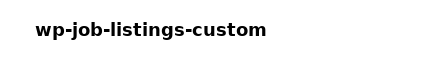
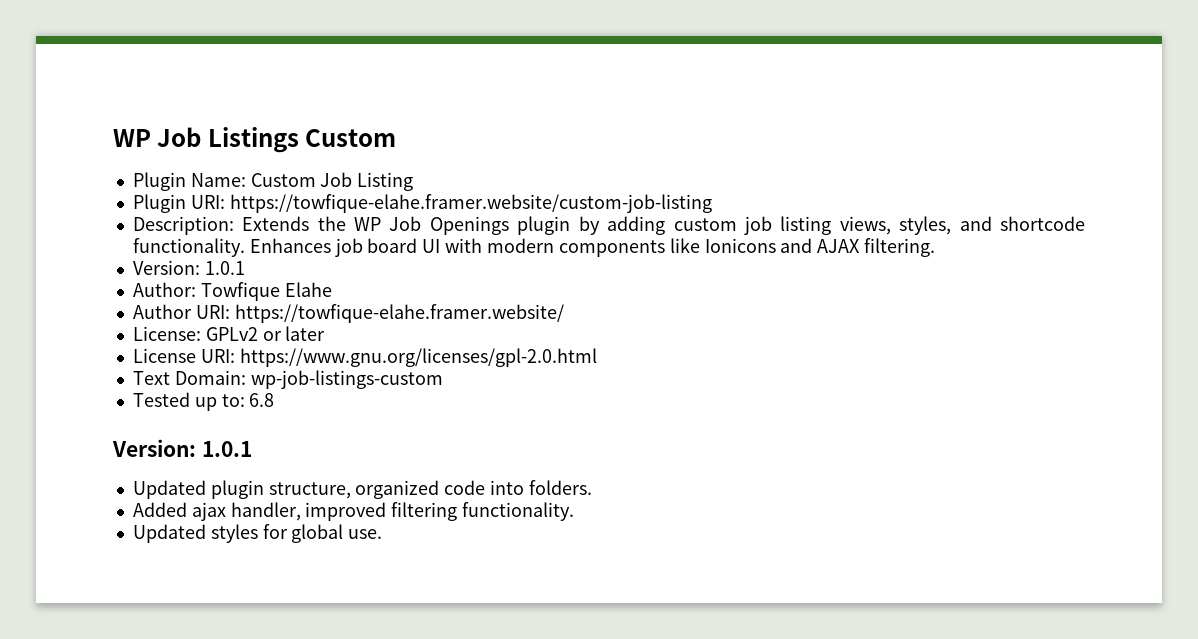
- wp-job-listings-custom
+ WP Job Listings Custom
+ Plugin Name: Custom Job Listing
+ Plugin URI: https://towfique-elahe.framer.website/custom-job-listing
+ Description: Extends the WP Job Openings plugin by adding custom job listing views, styles, and shortcode functionality. Enhances job board UI with modern components like Ionicons and AJAX filtering.
+ Version: 1.0.1
+ Author: Towfique Elahe
+ Author URI: https://towfique-elahe.framer.website/
+ License: GPLv2 or later
+ License URI: https://www.gnu.org/licenses/gpl-2.0.html
+ Text Domain: wp-job-listings-custom
+ Tested up to: 6.8
+ Version: 1.0.1
+ Updated plugin structure, organized code into folders.
+ Added ajax handler, improved filtering functionality.
+ Updated styles for global use.

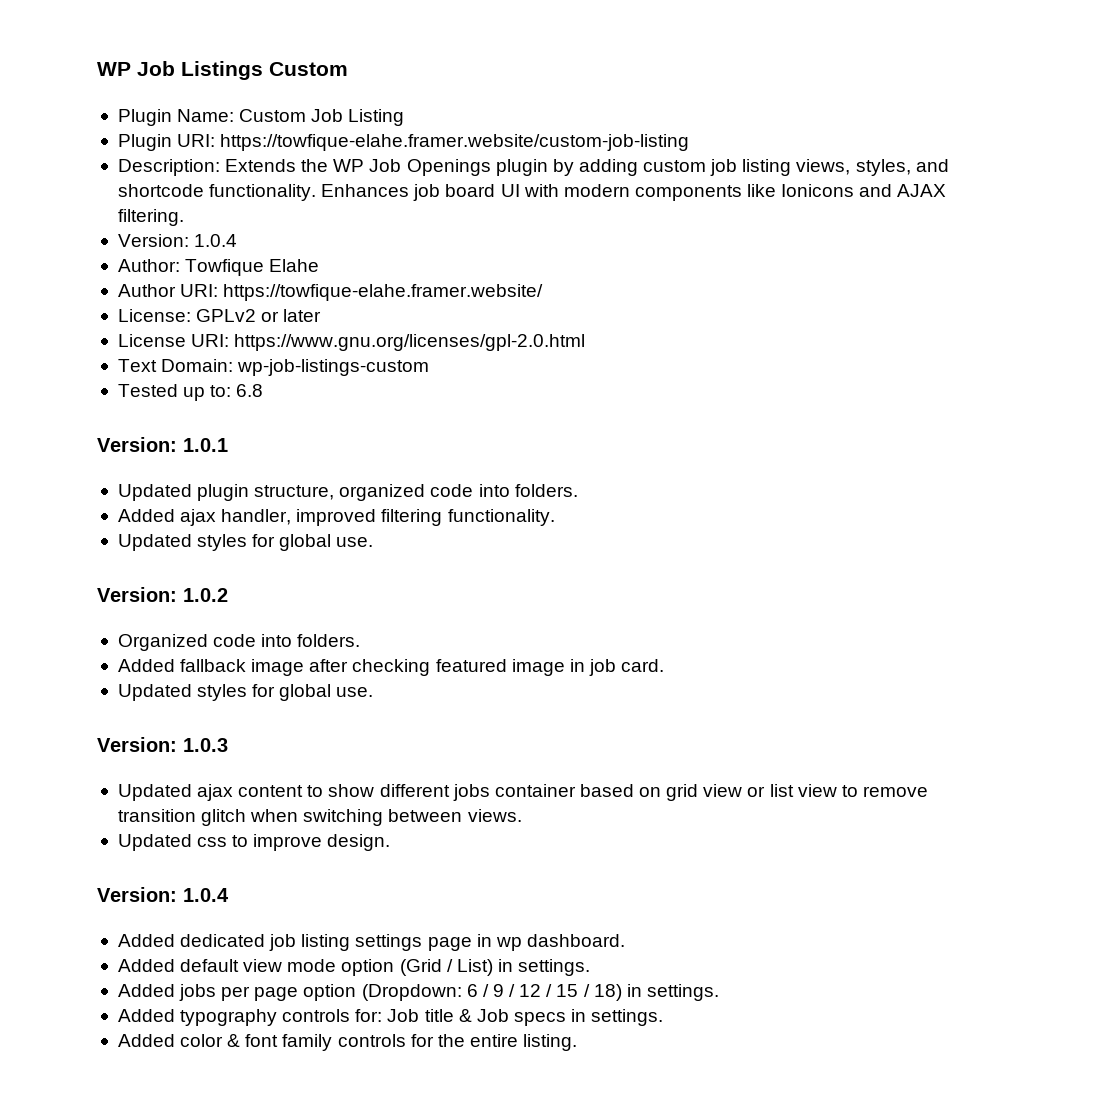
  Enhances job board UI with modern components like Ionicons and AJAX filtering.
- Version: 1.0.1
+ Version: 1.0.4
+ Version: 1.0.2
+ Organized code into folders.
+ Added fallback image after checking featured image in job card.
+ Updated styles for global use.
+ Version: 1.0.3
+ Updated ajax content to show different jobs container based on grid view or list view to remove transition glitch when switching between views.
+ Updated css to improve design.
+ Version: 1.0.4
+ Added dedicated job listing settings page in wp dashboard.
+ Added default view mode option (Grid / List) in settings.
+ Added jobs per page option (Dropdown: 6 / 9 / 12 / 15 / 18) in settings.
+ Added typography controls for: Job title & Job specs in settings.
+ Added color & font family controls for the entire listing.

